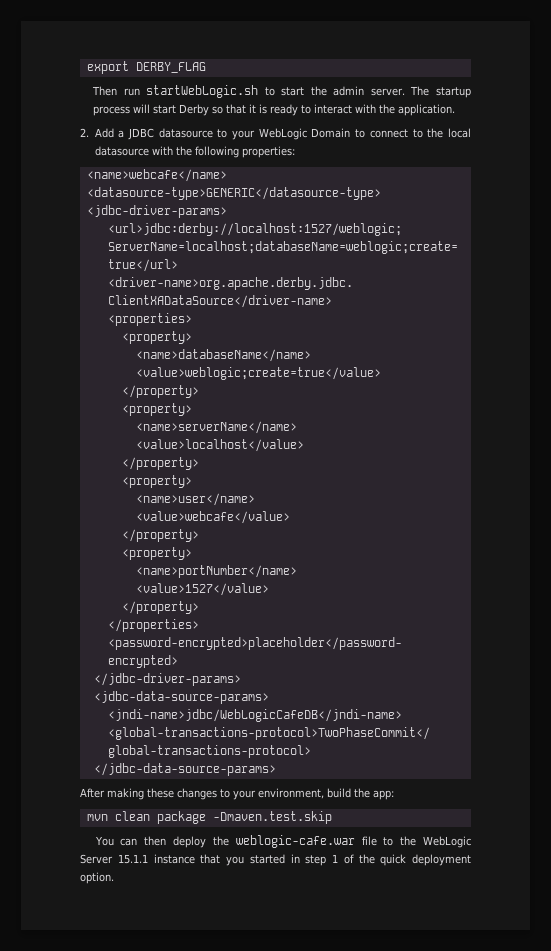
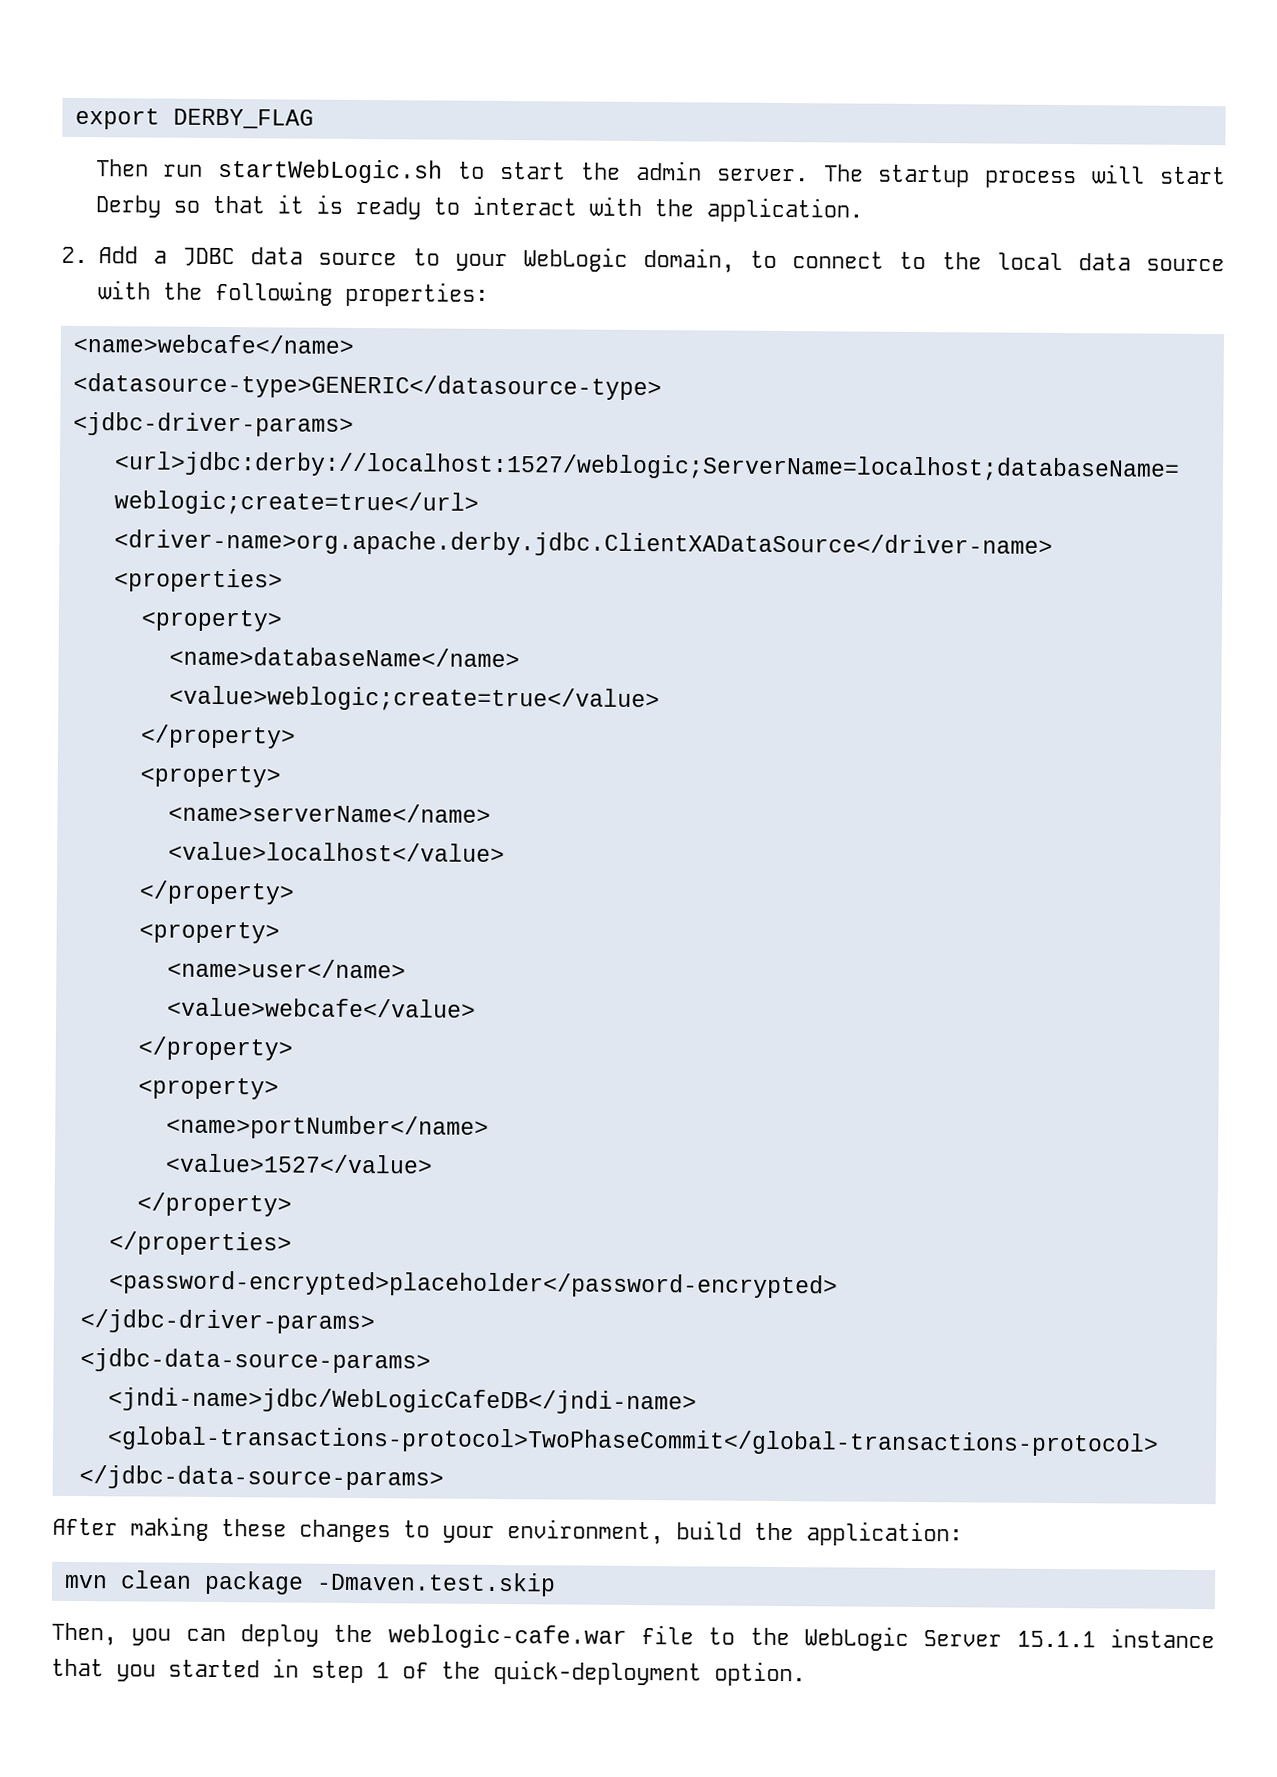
- 2. Add a JDBC datasource to your WebLogic Domain to connect to the local datasource with the following properties:
+ 2. Add a JDBC data source to your WebLogic domain, to connect to the local data source with the following properties:
- After making these changes to your environment, build the app:
+ After making these changes to your environment, build the application:
- You can then deploy the weblogic-cafe.war file to the WebLogic Server 15.1.1 instance that you started in step 1 of the quick deployment option.
+ Then, you can deploy the weblogic-cafe.war file to the WebLogic Server 15.1.1 instance that you started in step 1 of the quick-deployment option.

